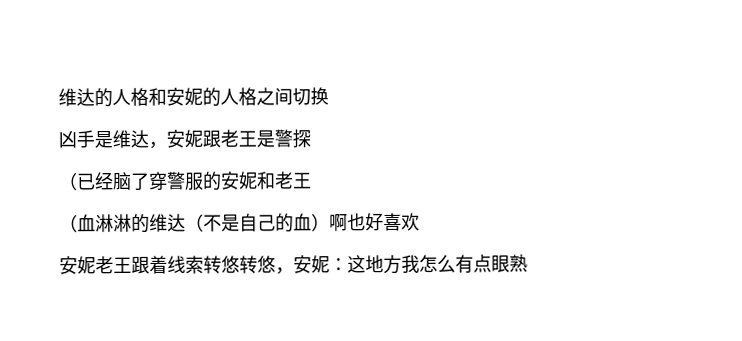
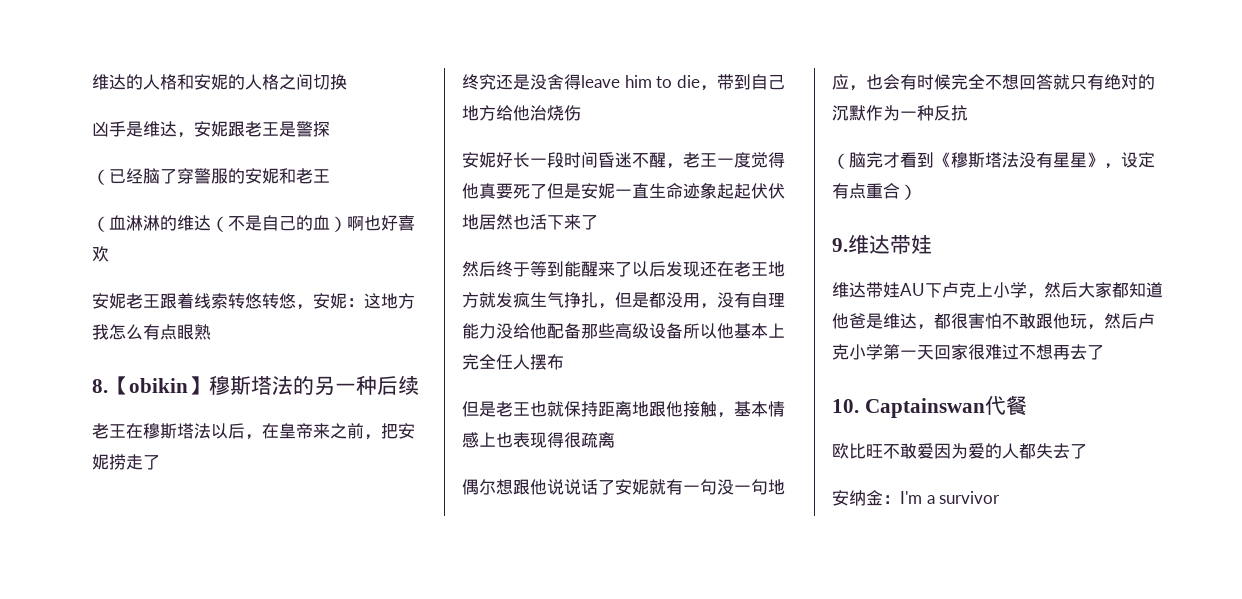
+ 8.【obikin】穆斯塔法的另一种后续
+ 老王在穆斯塔法以后，在皇帝来之前，把安妮捞走了
+ 终究还是没舍得leave him to die，带到自己地方给他治烧伤
+ 安妮好长一段时间昏迷不醒，老王一度觉得他真要死了但是安妮一直生命迹象起起伏伏地居然也活下来了
+ 然后终于等到能醒来了以后发现还在老王地方就发疯生气挣扎，但是都没用，没有自理能力没给他配备那些高级设备所以他基本上完全任人摆布
+ 但是老王也就保持距离地跟他接触，基本情感上也表现得很疏离
+ 偶尔想跟他说说话了安妮就有一句没一句地应，也会有时候完全不想回答就只有绝对的沉默作为一种反抗
+ （脑完才看到《穆斯塔法没有星星》，设定有点重合）
+ 9.维达带娃
+ 维达带娃AU下卢克上小学，然后大家都知道他爸是维达，都很害怕不敢跟他玩，然后卢克小学第一天回家很难过不想再去了
+ 10. Captainswan代餐
+ 欧比旺不敢爱因为爱的人都失去了
+ 安纳金：I'm a survivor

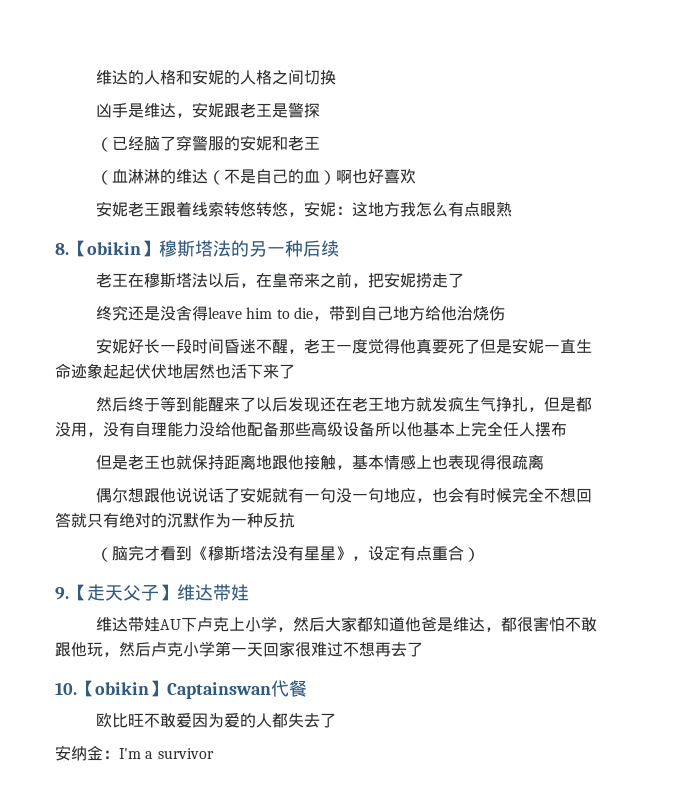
- 9.维达带娃
+ 9.【走天父子】维达带娃
- 10. Captainswan代餐
+ 10.【obikin】Captainswan代餐

